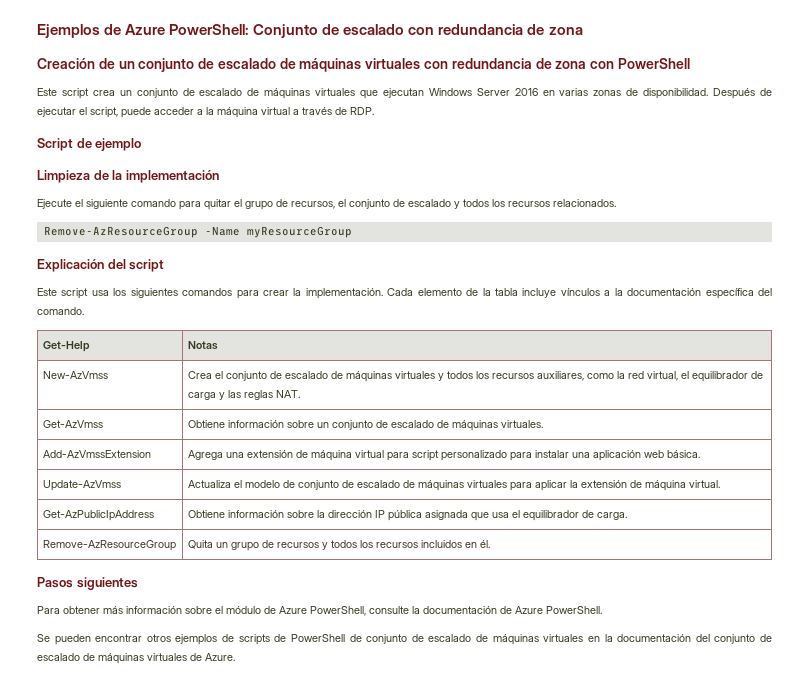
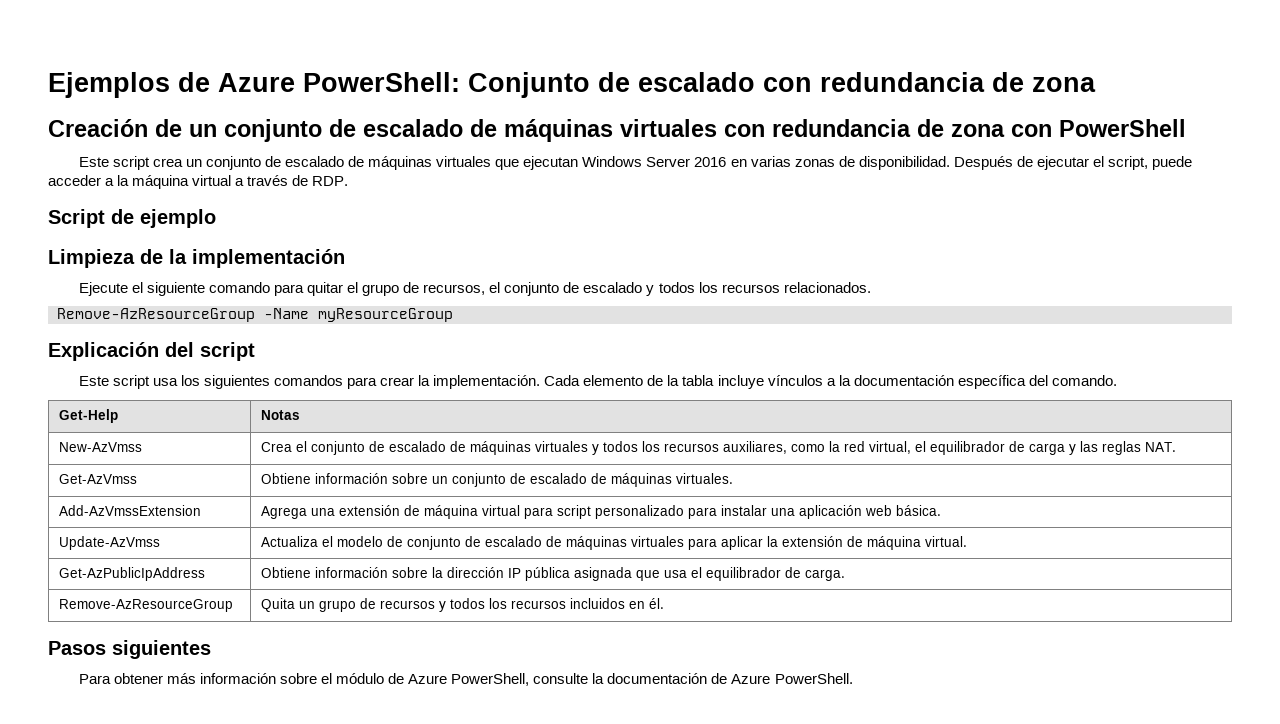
- Se pueden encontrar otros ejemplos de scripts de PowerShell de conjunto de escalado de máquinas virtuales en la documentación del conjunto de escalado de máquinas virtuales de Azure.

